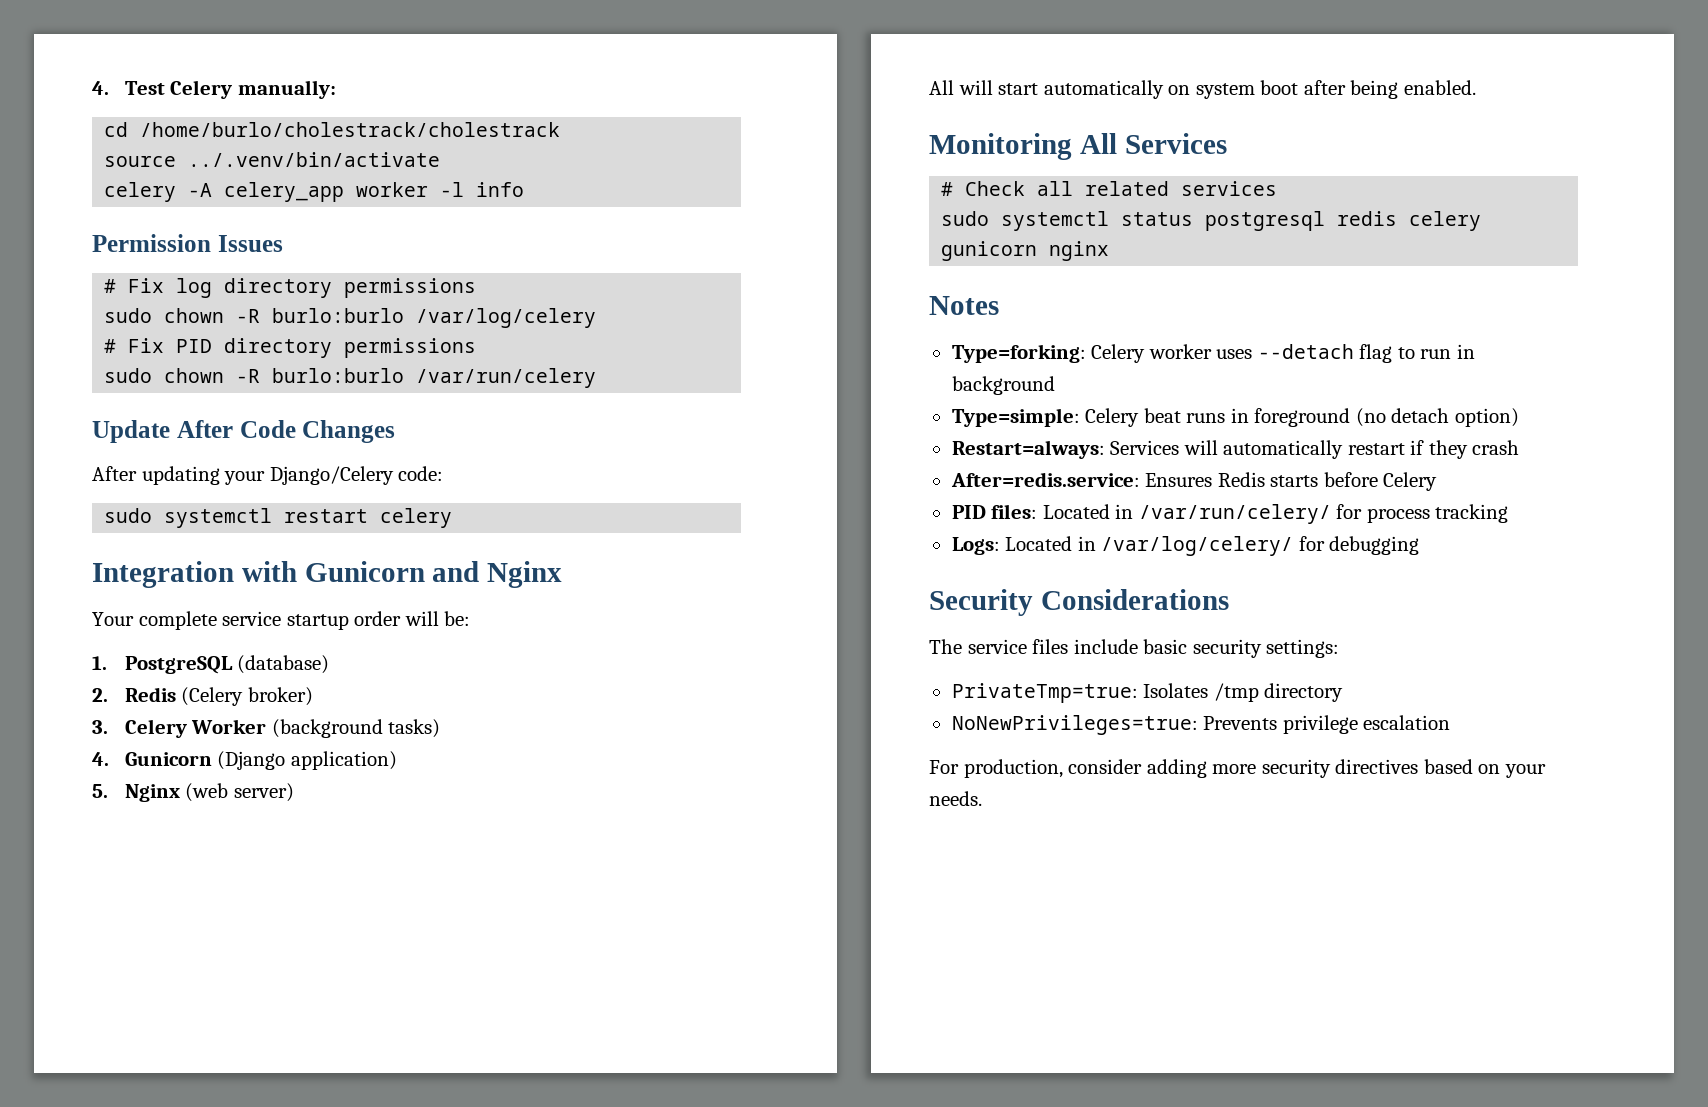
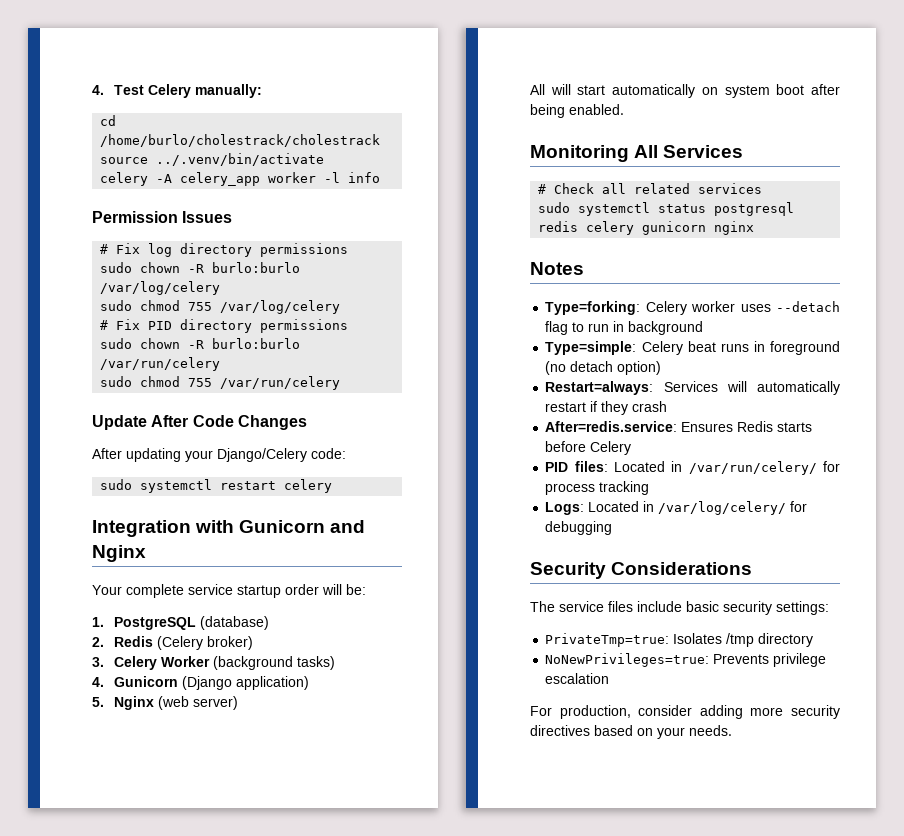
+ sudo chmod 755 /var/log/celery
+ sudo chmod 755 /var/run/celery

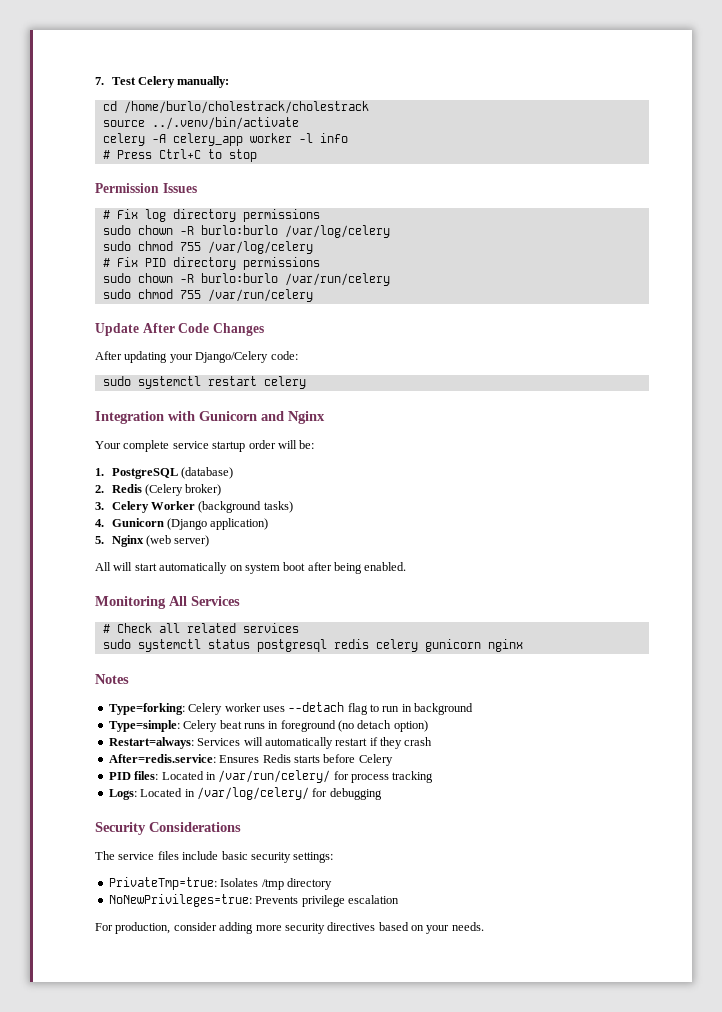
- 4. Test Celery manually:
+ 7. Test Celery manually:
+ # Press Ctrl+C to stop

